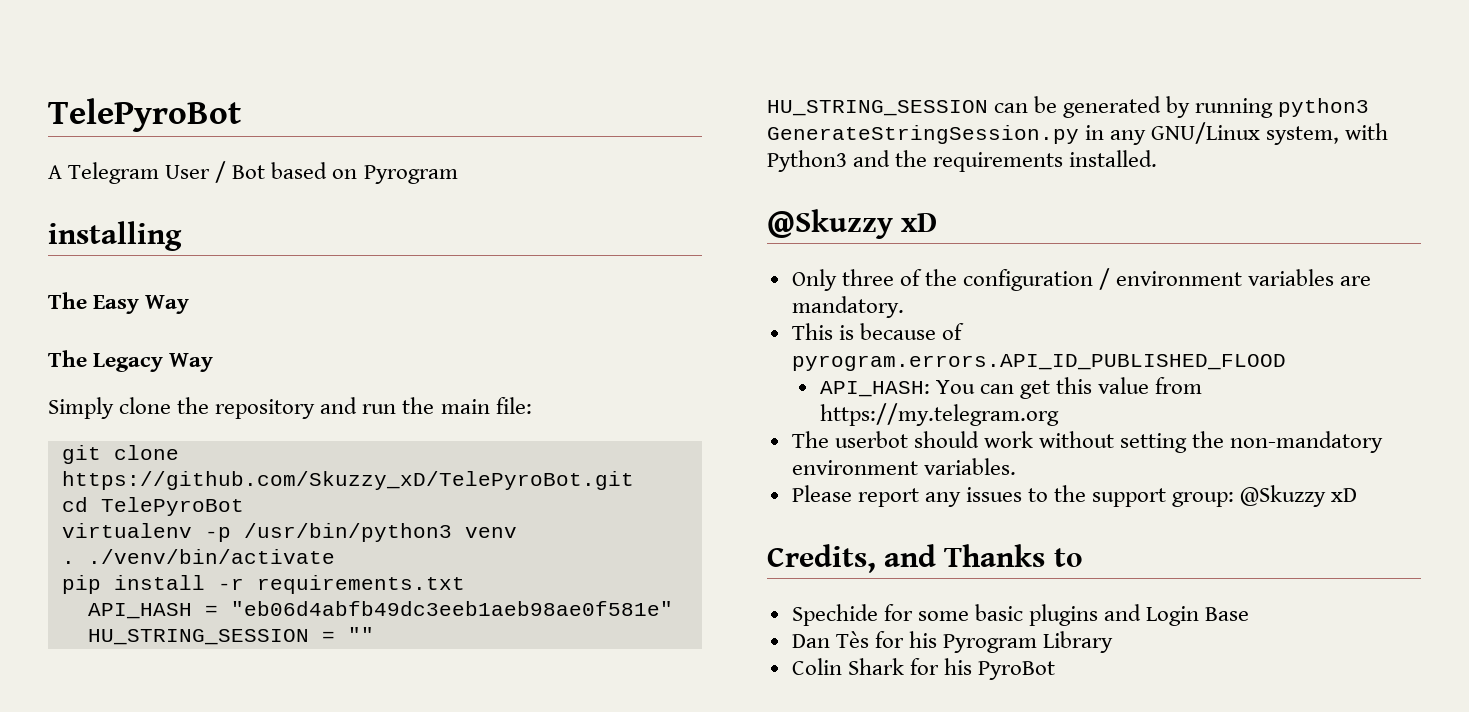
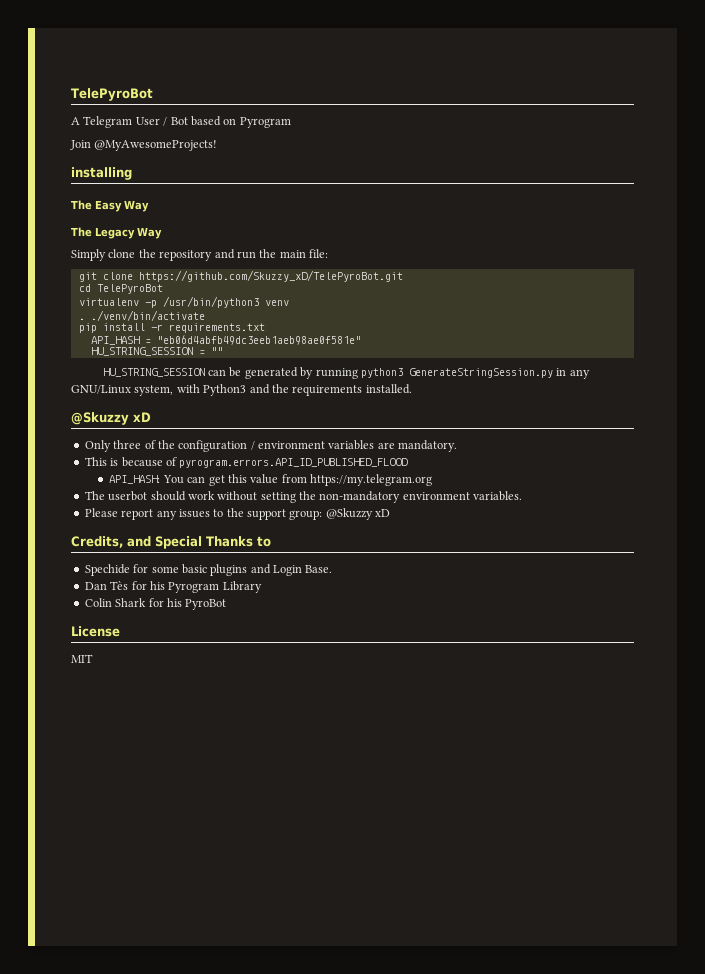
+ Join @MyAwesomeProjects!
- Credits, and Thanks to
+ Credits, and Special Thanks to
- Spechide for some basic plugins and Login Base
+ Spechide for some basic plugins and Login Base.
+ License
+ MIT

